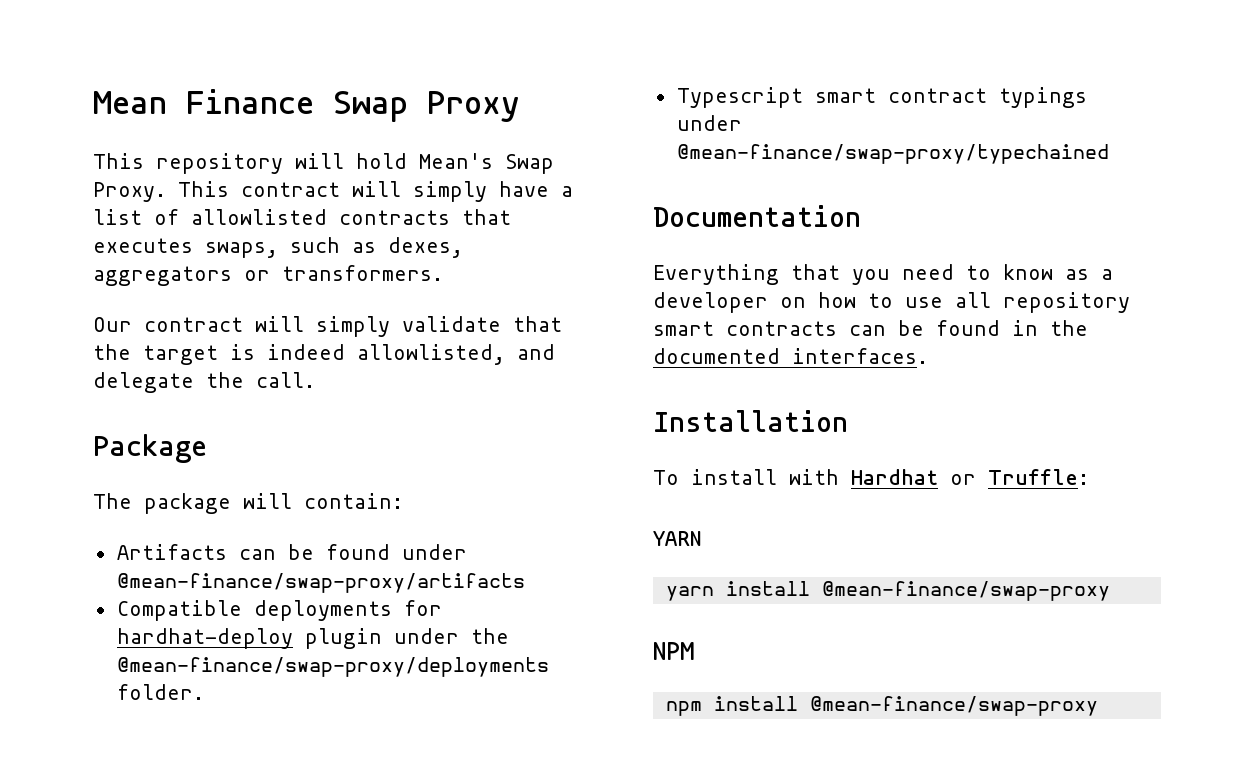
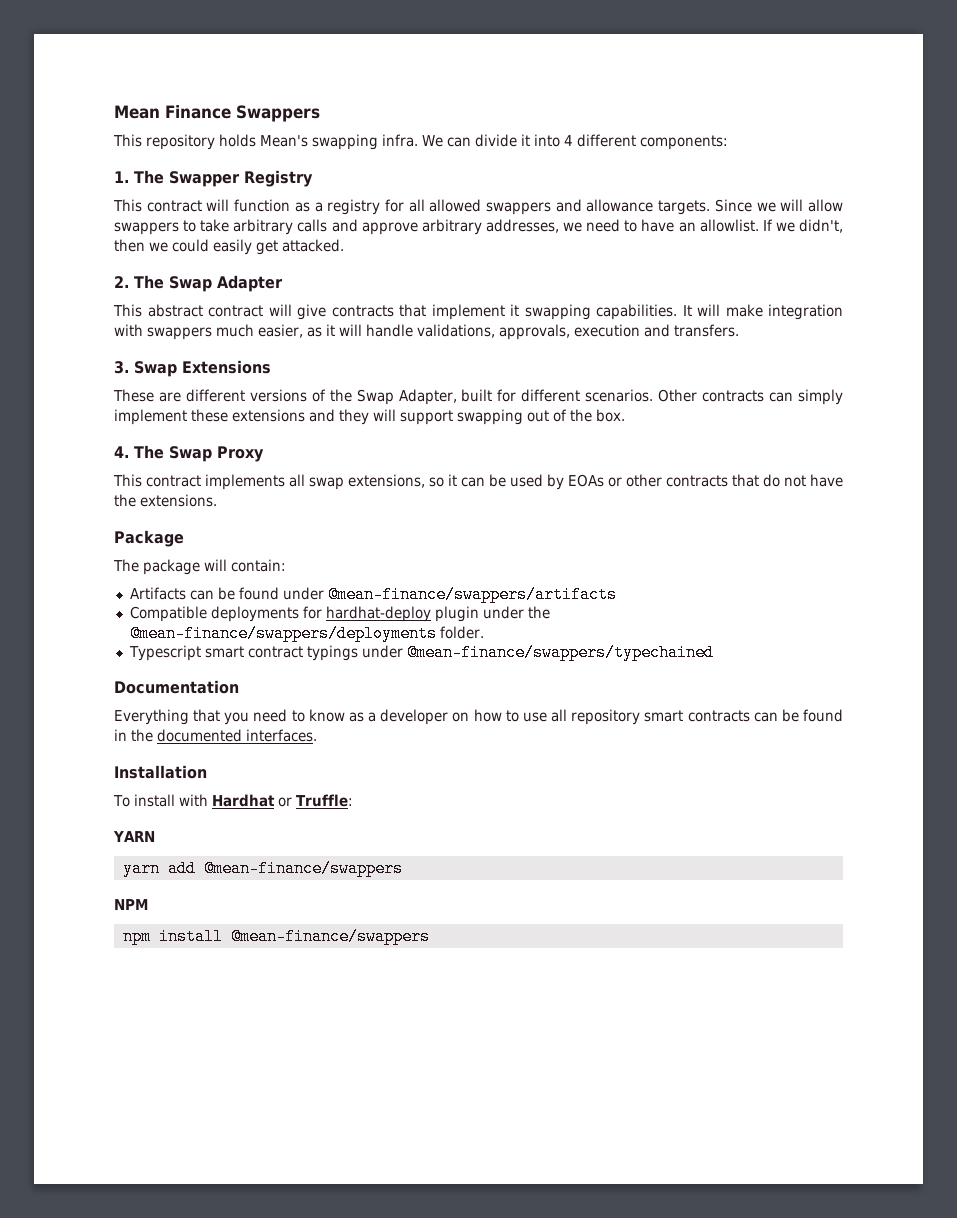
- Mean Finance Swap Proxy
- This repository will hold Mean's Swap Proxy. This contract will simply have a list of allowlisted contracts that executes swaps, such as dexes, aggregators or transformers.
- Our contract will simply validate that the target is indeed allowlisted, and delegate the call.
+ Mean Finance Swappers
+ This repository holds Mean's swapping infra. We can divide it into 4 different components:
+ 1. The Swapper Registry
+ This contract will function as a registry for all allowed swappers and allowance targets. Since we will allow swappers to take arbitrary calls and approve arbitrary addresses, we need to have an allowlist. If we didn't, then we could easily get attacked.
+ 2. The Swap Adapter
+ This abstract contract will give contracts that implement it swapping capabilities. It will make integration with swappers much easier, as it will handle validations, approvals, execution and transfers.
+ 3. Swap Extensions
+ These are different versions of the Swap Adapter, built for different scenarios. Other contracts can simply implement these extensions and they will support swapping out of the box.
+ 4. The Swap Proxy
+ This contract implements all swap extensions, so it can be used by EOAs or other contracts that do not have the extensions.
- Artifacts can be found under @mean-finance/swap-proxy/artifacts
+ Artifacts can be found under @mean-finance/swappers/artifacts
- Compatible deployments for hardhat-deploy plugin under the @mean-finance/swap-proxy/deployments folder.
+ Compatible deployments for hardhat-deploy plugin under the @mean-finance/swappers/deployments folder.
- Typescript smart contract typings under @mean-finance/swap-proxy/typechained
+ Typescript smart contract typings under @mean-finance/swappers/typechained
- yarn install @mean-finance/swap-proxy
+ yarn add @mean-finance/swappers
- npm install @mean-finance/swap-proxy
+ npm install @mean-finance/swappers

